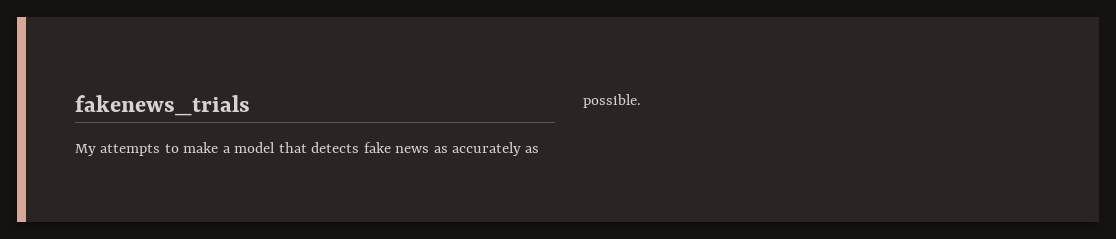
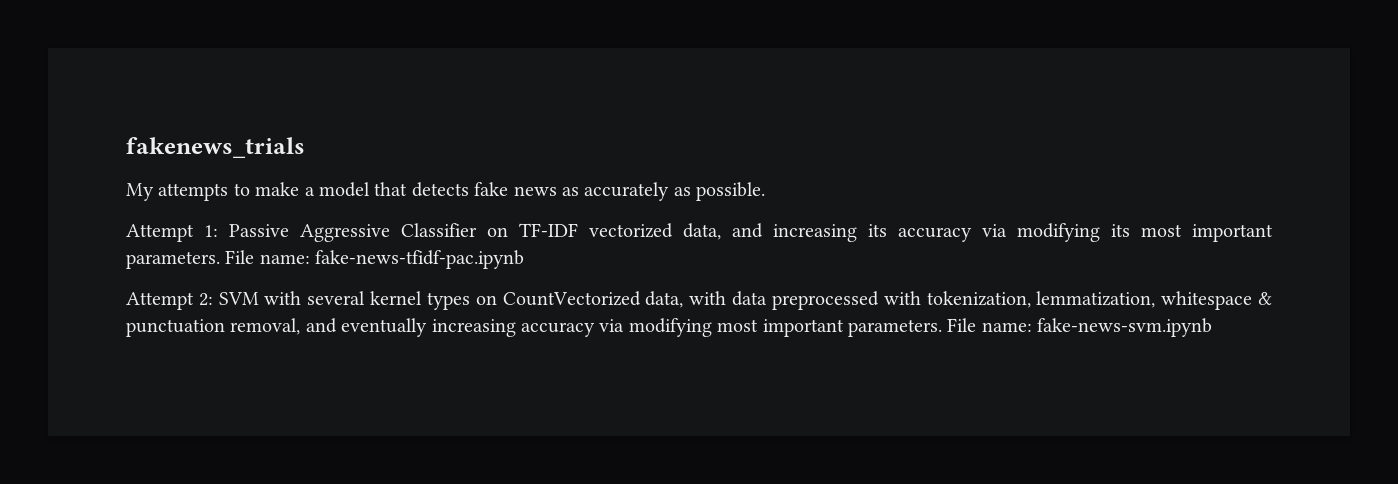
+ Attempt 1: Passive Aggressive Classifier on TF-IDF vectorized data, and increasing its accuracy via modifying its most important parameters. File name: fake-news-tfidf-pac.ipynb
+ Attempt 2: SVM with several kernel types on CountVectorized data, with data preprocessed with tokenization, lemmatization, whitespace & punctuation removal, and eventually increasing accuracy via modifying most important parameters. File name: fake-news-svm.ipynb

